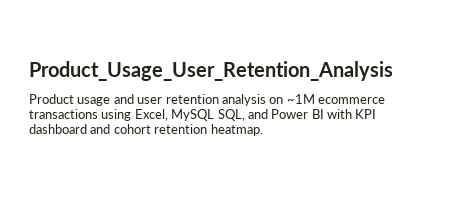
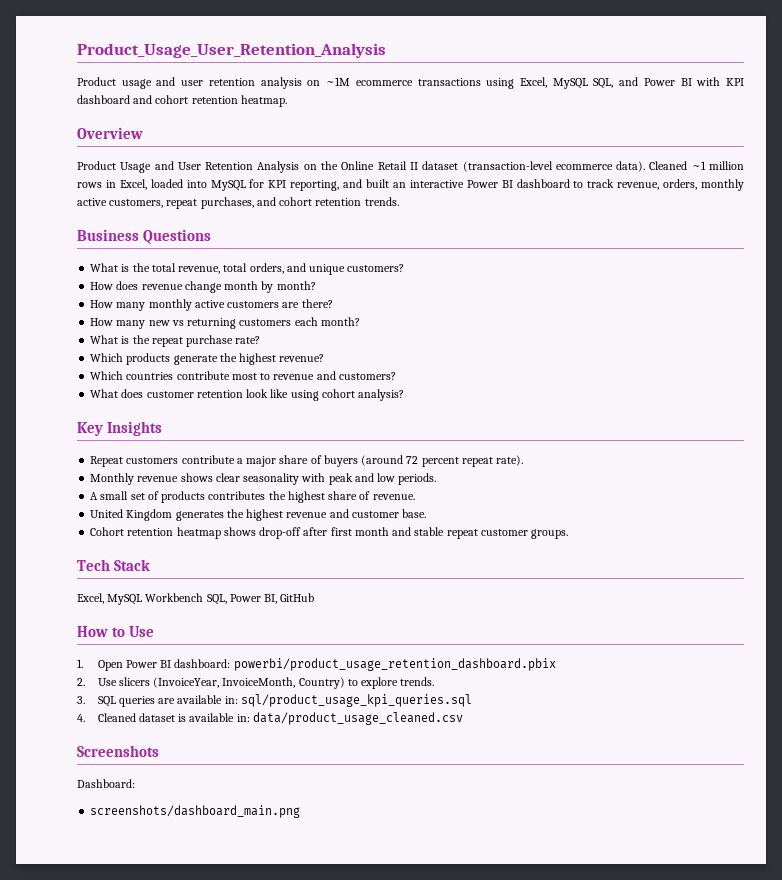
+ Overview
+ Product Usage and User Retention Analysis on the Online Retail II dataset (transaction-level ecommerce data). Cleaned ~1 million rows in Excel, loaded into MySQL for KPI reporting, and built an interactive Power BI dashboard to track revenue, orders, monthly active customers, repeat purchases, and cohort retention trends.
+ Business Questions
+ What is the total revenue, total orders, and unique customers?
+ How does revenue change month by month?
+ How many monthly active customers are there?
+ How many new vs returning customers each month?
+ What is the repeat purchase rate?
+ Which products generate the highest revenue?
+ Which countries contribute most to revenue and customers?
+ What does customer retention look like using cohort analysis?
+ Key Insights
+ Repeat customers contribute a major share of buyers (around 72 percent repeat rate).
+ Monthly revenue shows clear seasonality with peak and low periods.
+ A small set of products contributes the highest share of revenue.
+ United Kingdom generates the highest revenue and customer base.
+ Cohort retention heatmap shows drop-off after first month and stable repeat customer groups.
+ Tech Stack
+ Excel, MySQL Workbench SQL, Power BI, GitHub
+ How to Use
+ 1. Open Power BI dashboard: powerbi/product_usage_retention_dashboard.pbix
+ 2. Use slicers (InvoiceYear, InvoiceMonth, Country) to explore trends.
+ 3. SQL queries are available in: sql/product_usage_kpi_queries.sql
+ 4. Cleaned dataset is available in: data/product_usage_cleaned.csv
+ Screenshots
+ Dashboard:
+ screenshots/dashboard_main.png

